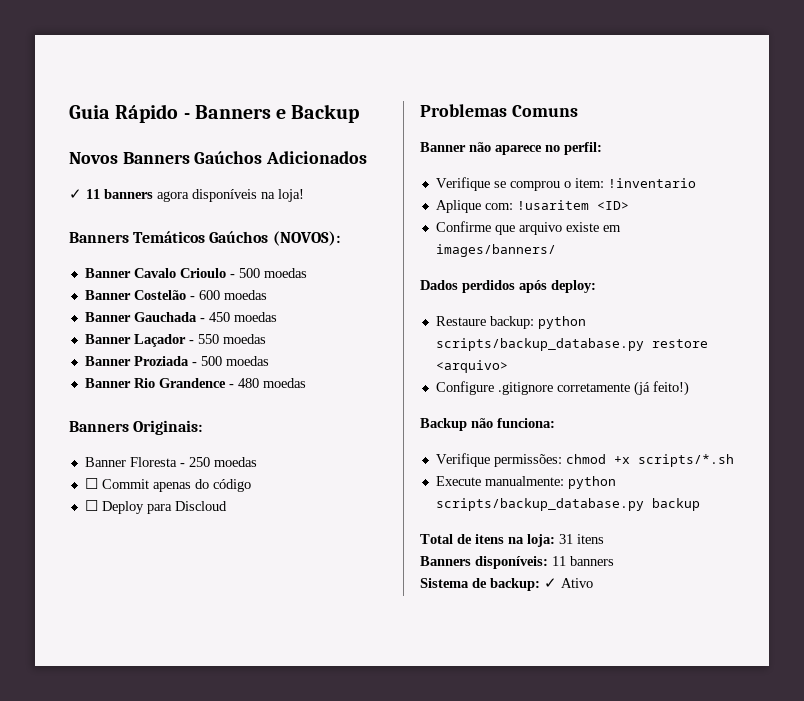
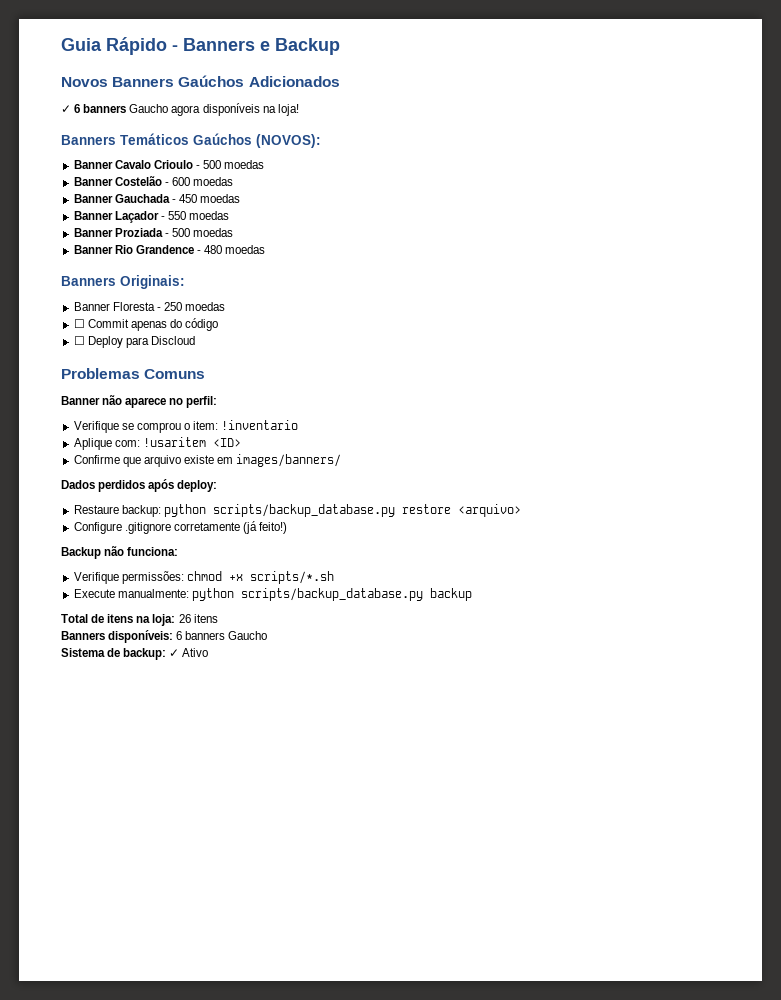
- ✓ 11 banners agora disponíveis na loja!
+ ✓ 6 banners Gaucho agora disponíveis na loja!
- Total de itens na loja: 31 itens
+ Total de itens na loja: 26 itens
- Banners disponíveis: 11 banners
+ Banners disponíveis: 6 banners Gaucho

